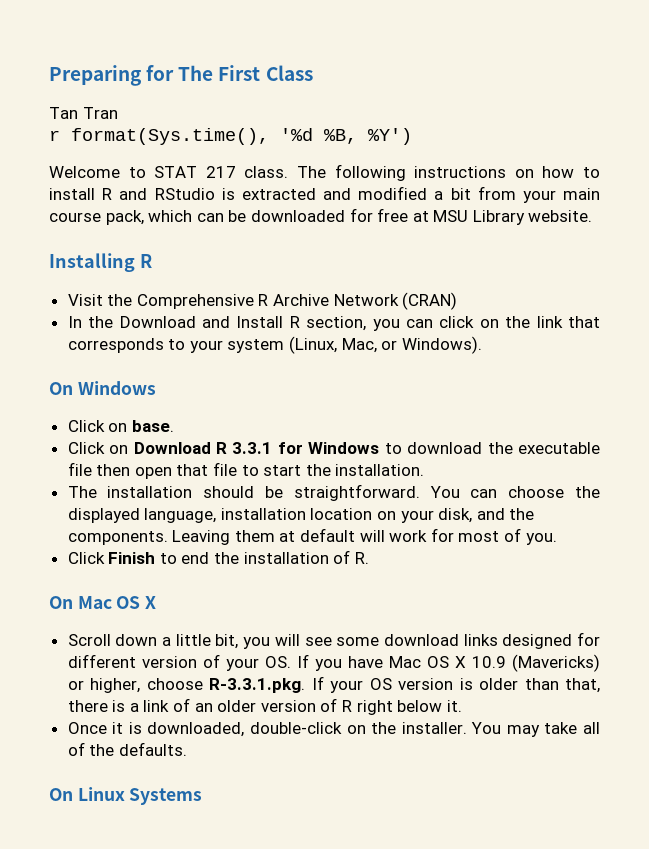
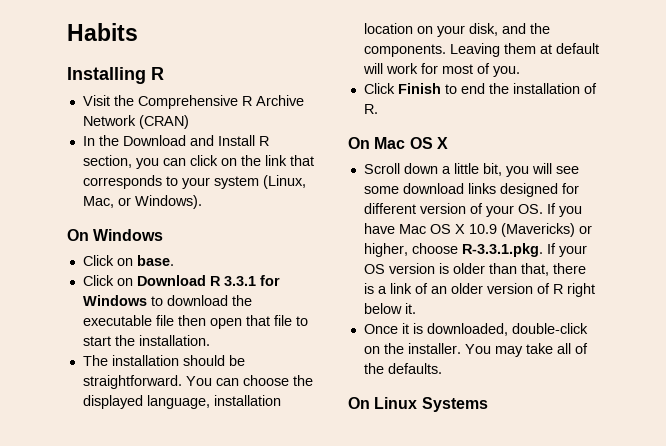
- Preparing for The First Class
- Tan Tran
- r format(Sys.time(), '%d %B, %Y')
- Welcome to STAT 217 class. The following instructions on how to install R and RStudio is extracted and modified a bit from your main course pack, which can be downloaded for free at MSU Library website.
+ Habits

